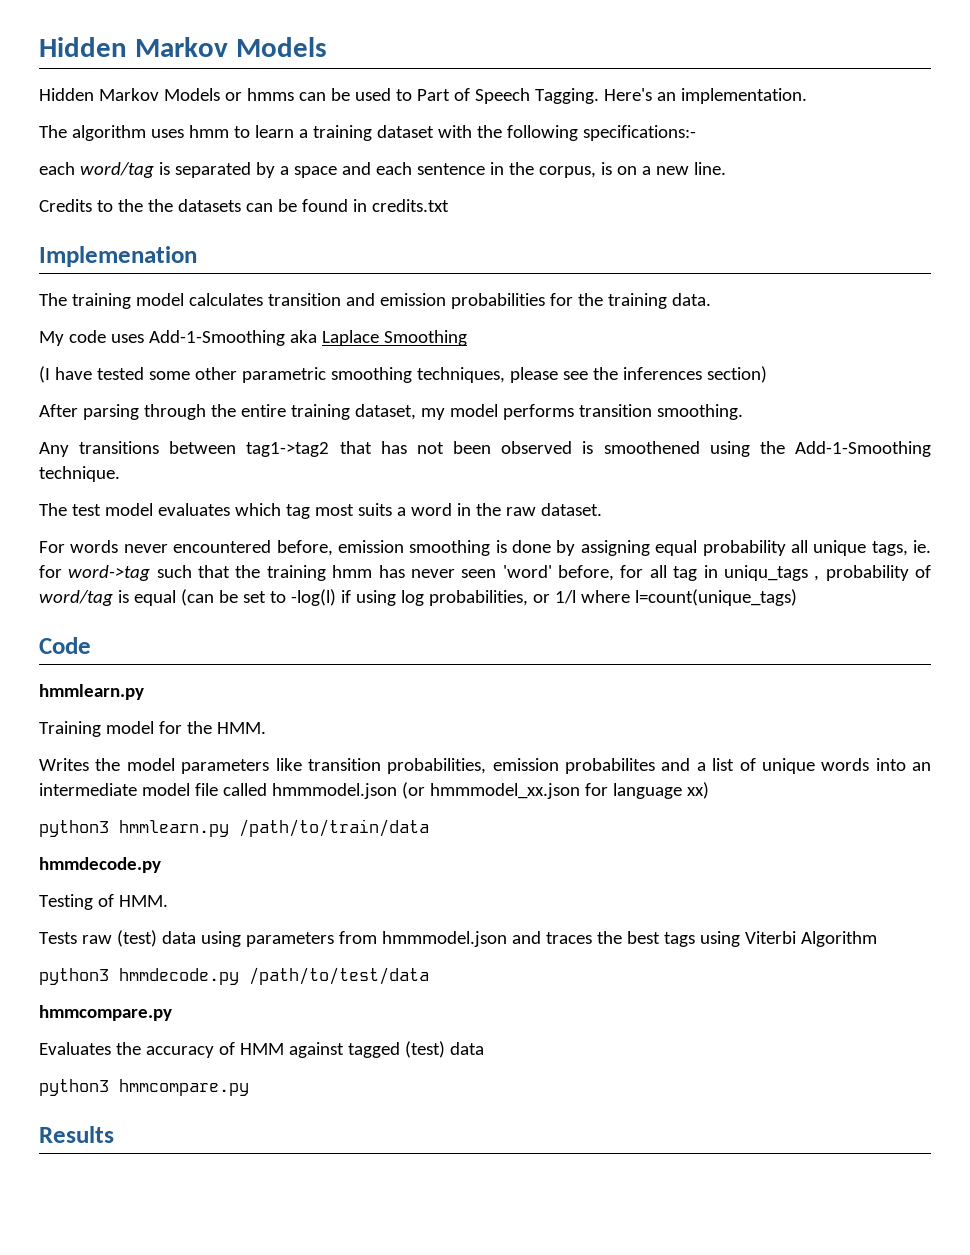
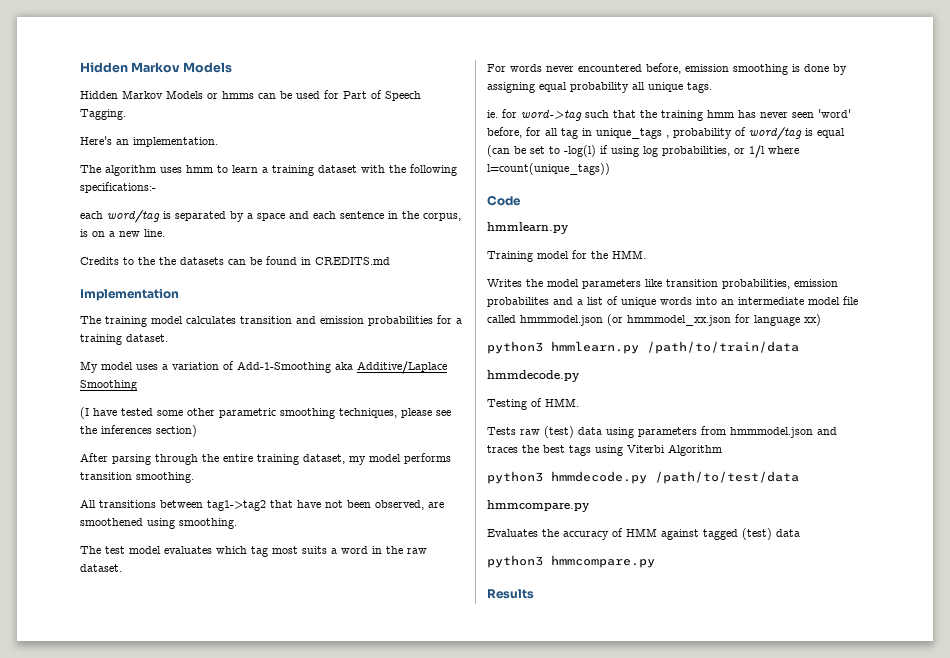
- Hidden Markov Models or hmms can be used to Part of Speech Tagging. Here's an implementation.
+ Hidden Markov Models or hmms can be used for Part of Speech Tagging.
+ Here's an implementation.
- Credits to the the datasets can be found in credits.txt
- Implemenation
+ Credits to the the datasets can be found in CREDITS.md
+ Implementation
- The training model calculates transition and emission probabilities for the training data.
- My code uses Add-1-Smoothing aka Laplace Smoothing
+ The training model calculates transition and emission probabilities for a training dataset.
+ My model uses a variation of Add-1-Smoothing aka Additive/Laplace Smoothing
- Any transitions between tag1->tag2 that has not been observed is smoothened using the Add-1-Smoothing technique.
+ All transitions between tag1->tag2 that have not been observed, are smoothened using smoothing.
- For words never encountered before, emission smoothing is done by assigning equal probability all unique tags, ie. for word->tag such that the training hmm has never seen 'word' before, for all tag in uniqu_tags , probability of word/tag is equal (can be set to -log(l) if using log probabilities, or 1/l where l=count(unique_tags)
+ For words never encountered before, emission smoothing is done by assigning equal probability all unique tags.
+ ie. for word->tag such that the training hmm has never seen 'word' before, for all tag in unique_tags , probability of word/tag is equal (can be set to -log(l) if using log probabilities, or 1/l where l=count(unique_tags))

